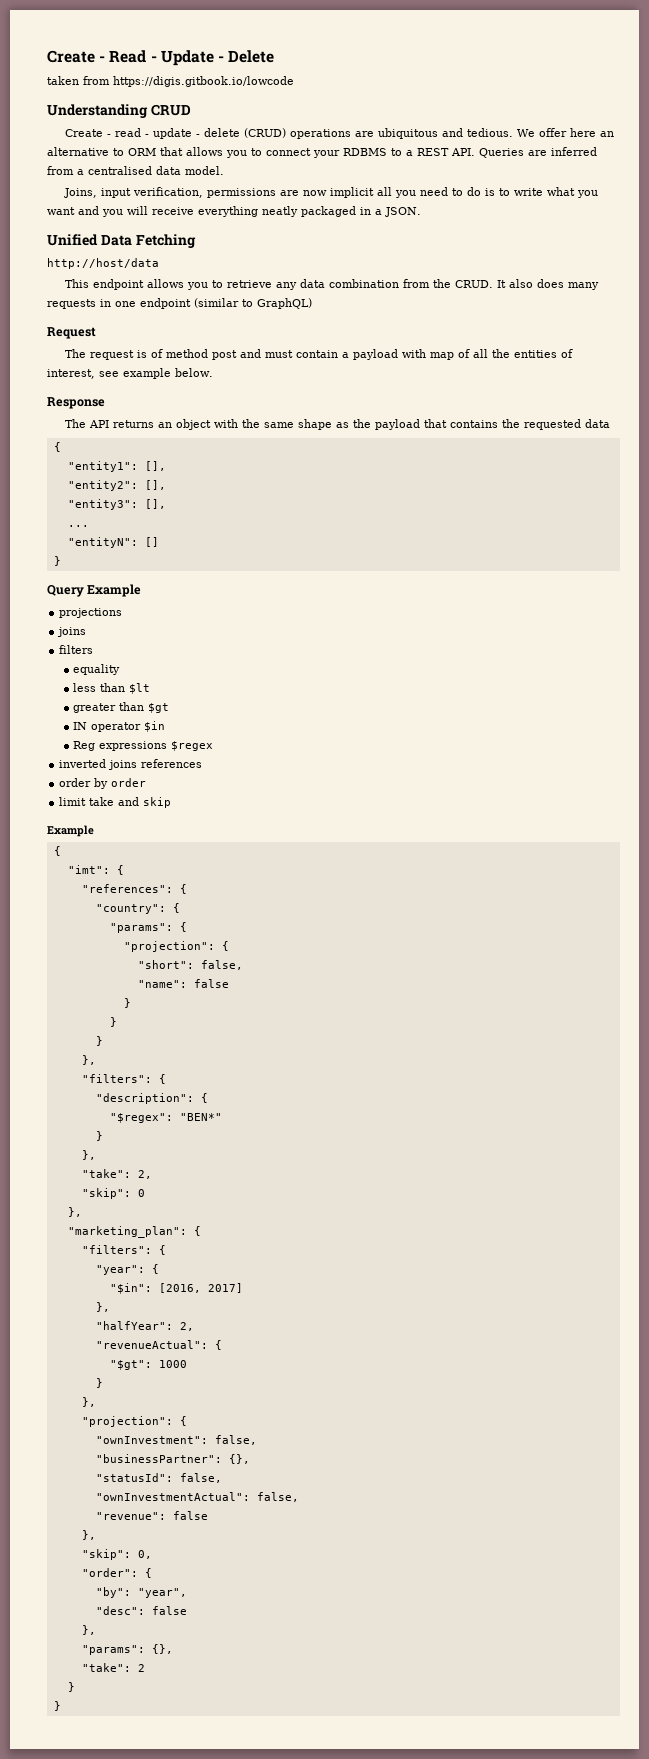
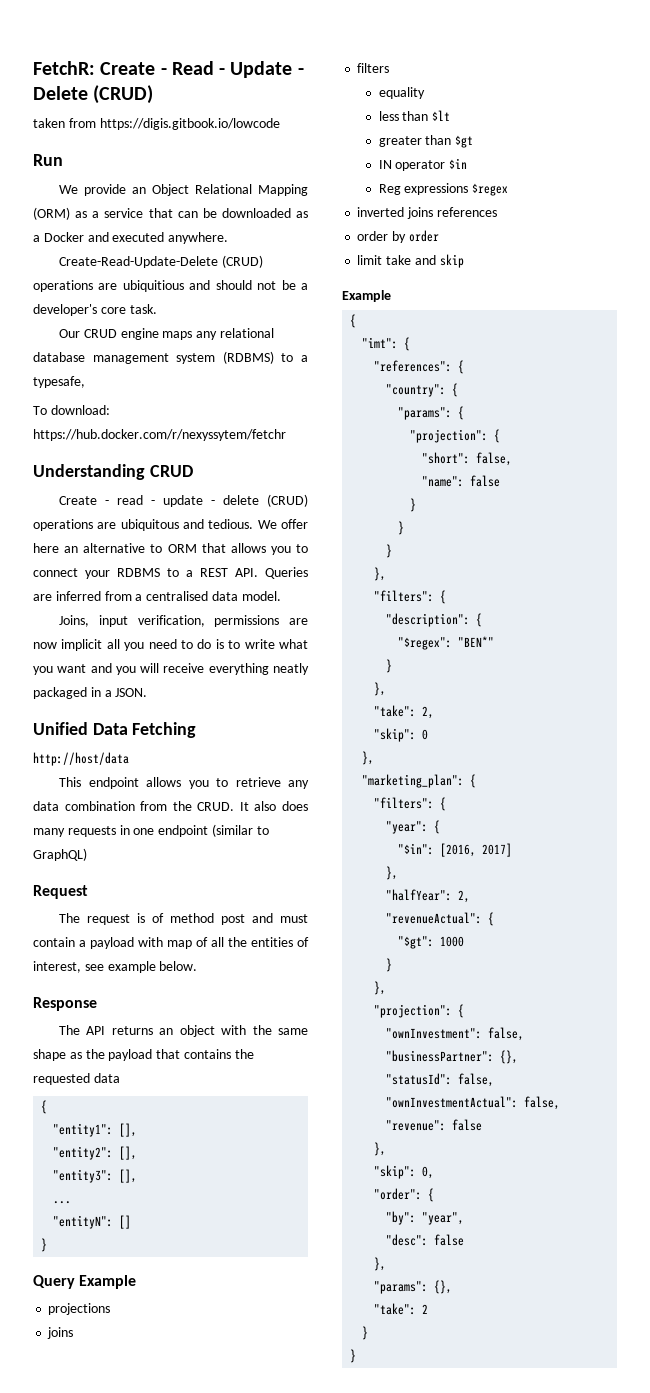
- Create - Read - Update - Delete
+ FetchR: Create - Read - Update - Delete (CRUD)
+ Run
+ We provide an Object Relational Mapping (ORM) as a service that can be downloaded as a Docker and executed anywhere.
+ Create-Read-Update-Delete (CRUD) operations are ubiquitious and should not be a developer's core task.
+ Our CRUD engine maps any relational database management system (RDBMS) to a typesafe,
+ To download: https://hub.docker.com/r/nexyssytem/fetchr

